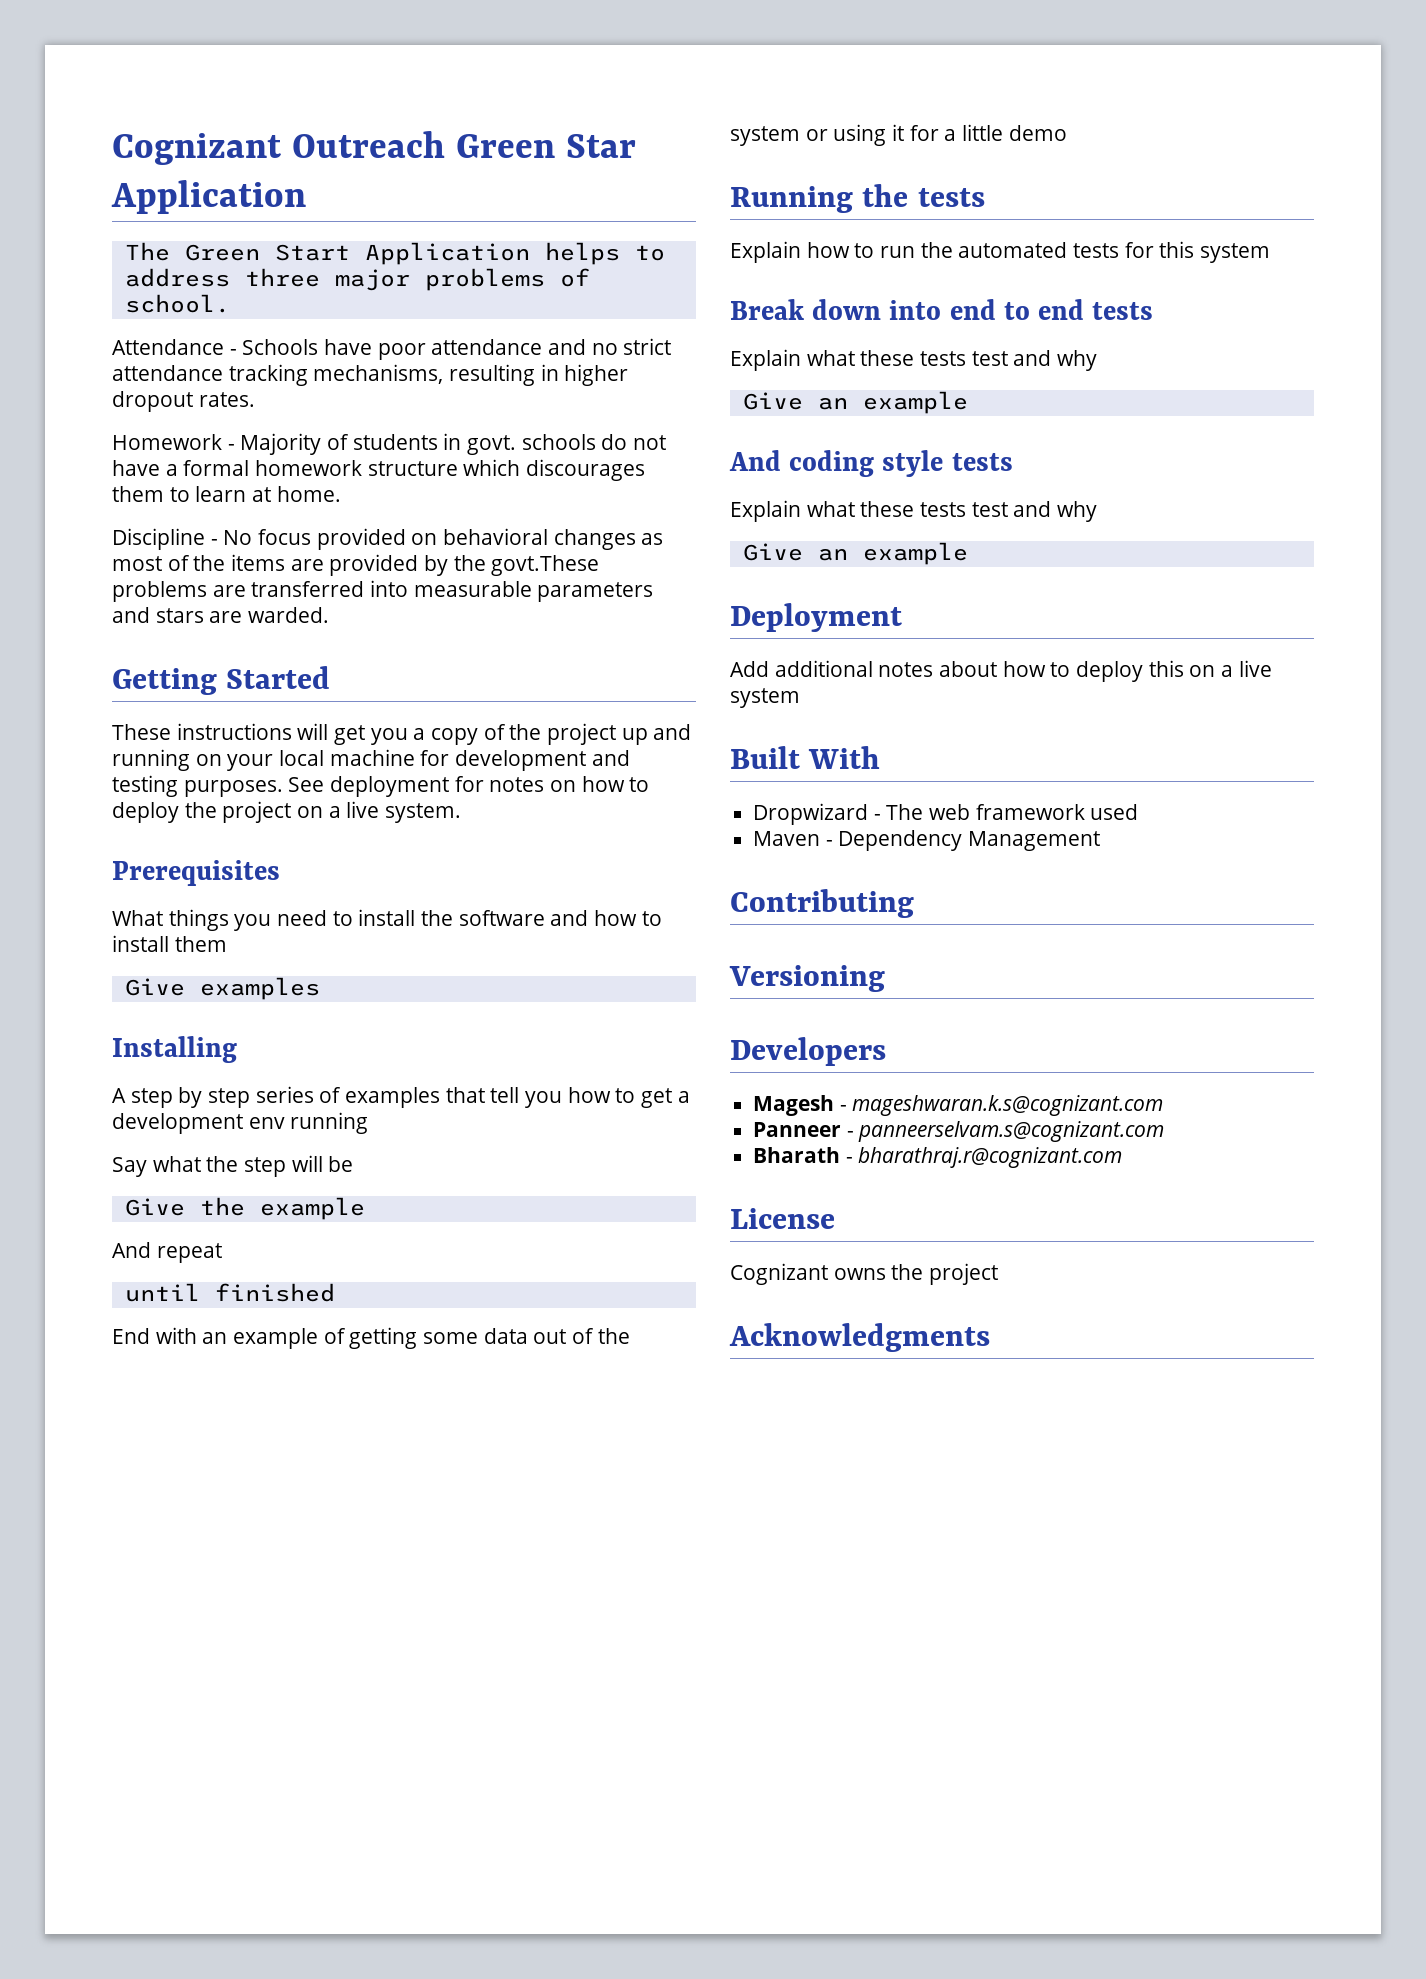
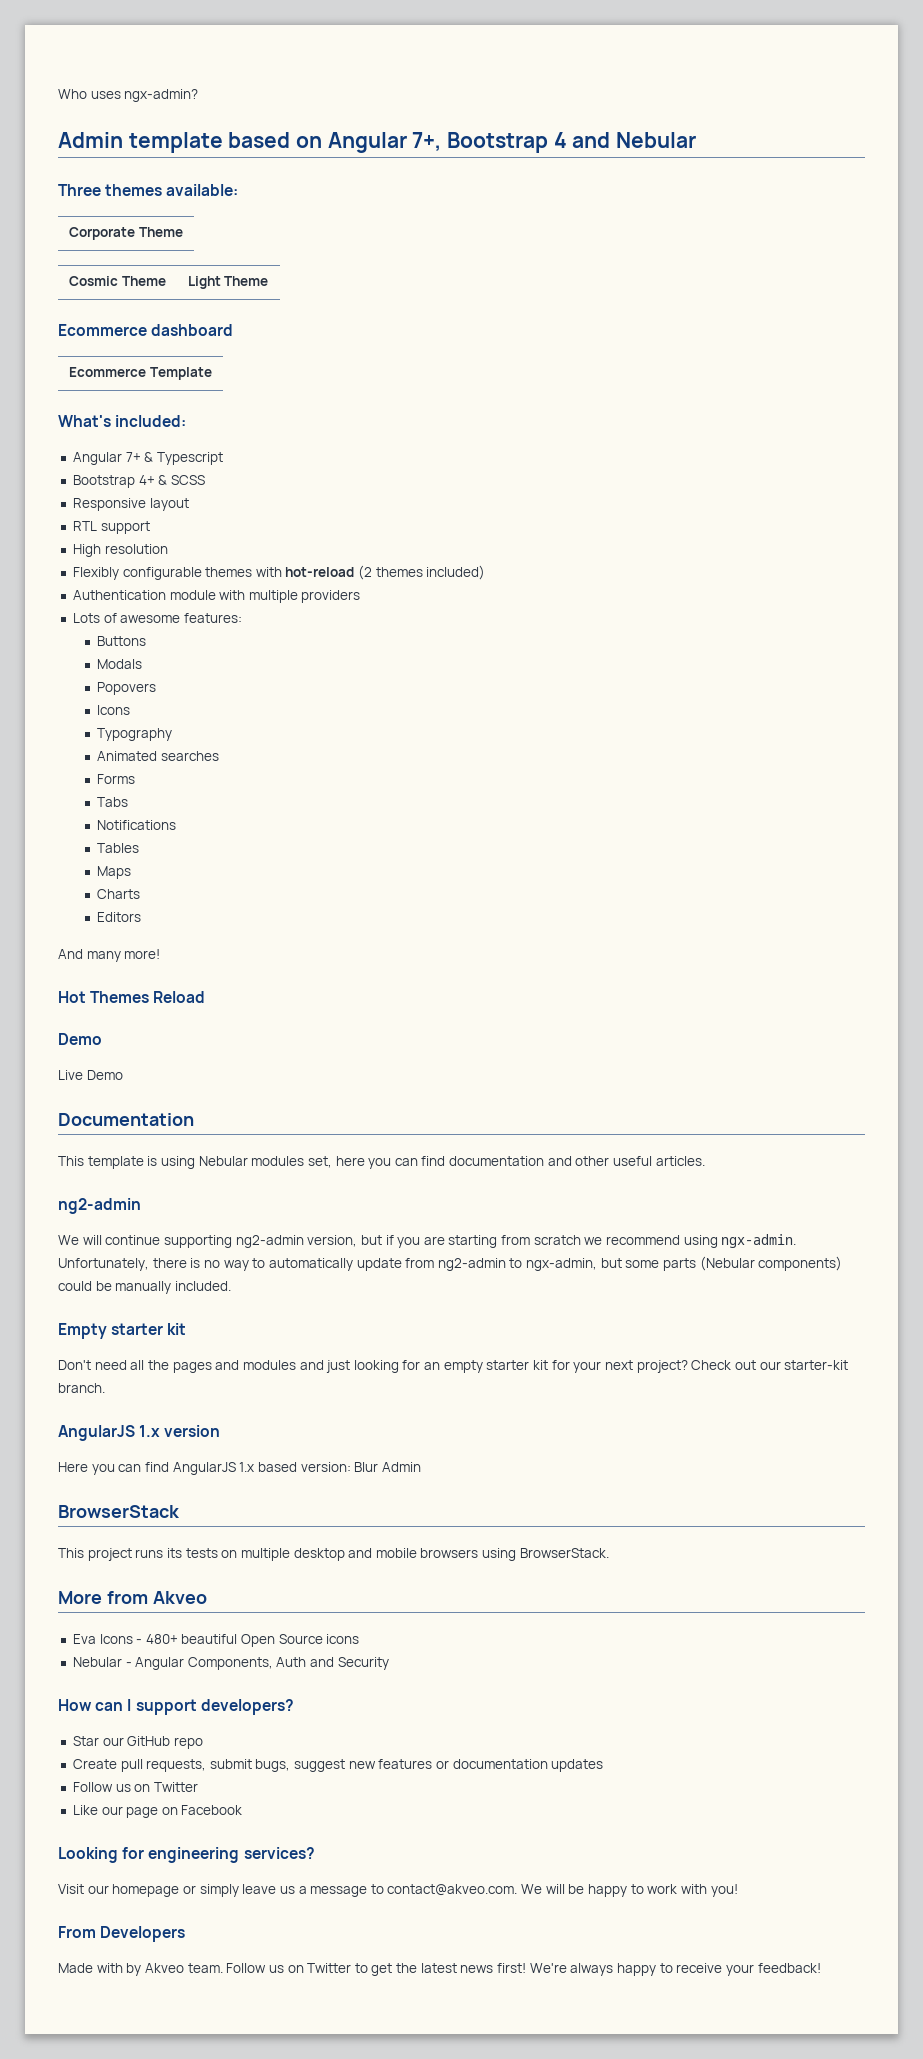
- Cognizant Outreach Green Star Application
- The Green Start Application helps to address three major problems of school.
- Attendance - Schools have poor attendance and no strict attendance tracking mechanisms, resulting in higher dropout rates.
- Homework - Majority of students in govt. schools do not have a formal homework structure which discourages them to learn at home.
- Discipline - No focus provided on behavioral changes as most of the items are provided by the govt.These problems are transferred into measurable parameters and stars are warded.
- Getting Started
- These instructions will get you a copy of the project up and running on your local machine for development and testing purposes. See deployment for notes on how to deploy the project on a live system.
- Prerequisites
- What things you need to install the software and how to install them
- Give examples
- Installing
- A step by step series of examples that tell you how to get a development env running
- Say what the step will be
- Give the example
- And repeat
- until finished
- End with an example of getting some data out of the system or using it for a little demo
- Running the tests
- Explain how to run the automated tests for this system
- Break down into end to end tests
- Explain what these tests test and why
- Give an example
- And coding style tests
- Explain what these tests test and why
- Give an example
- Deployment
- Add additional notes about how to deploy this on a live system
- Built With
- Dropwizard - The web framework used
- Maven - Dependency Management
- Contributing
- Versioning
- Developers
- Magesh - mageshwaran.k.s@cognizant.com
- Panneer - panneerselvam.s@cognizant.com
- Bharath - bharathraj.r@cognizant.com
- License
- Cognizant owns the project
- Acknowledgments
+ Who uses ngx-admin?
+ Admin template based on Angular 7+, Bootstrap 4 and Nebular
+ Three themes available:
+ Corporate Theme
+ Cosmic Theme | Light Theme
+ Ecommerce dashboard
+ Ecommerce Template
+ What's included:
+ Angular 7+ & Typescript
+ Bootstrap 4+ & SCSS
+ Responsive layout
+ RTL support
+ High resolution
+ Flexibly configurable themes with hot-reload (2 themes included)
+ Authentication module with multiple providers
+ Lots of awesome features:
+ Buttons
+ Modals
+ Popovers
+ Icons
+ Typography
+ Animated searches
+ Forms
+ Tabs
+ Notifications
+ Tables
+ Maps
+ Charts
+ Editors
+ And many more!
+ Hot Themes Reload
+ Demo
+ Live Demo
+ Documentation
+ This template is using Nebular modules set, here you can find documentation and other useful articles.
+ ng2-admin
+ We will continue supporting ng2-admin version, but if you are starting from scratch we recommend using ngx-admin. Unfortunately, there is no way to automatically update from ng2-admin to ngx-admin, but some parts (Nebular components) could be manually included.
+ Empty starter kit
+ Don't need all the pages and modules and just looking for an empty starter kit for your next project? Check out our starter-kit branch.
+ AngularJS 1.x version
+ Here you can find AngularJS 1.x based version: Blur Admin
+ BrowserStack
+ This project runs its tests on multiple desktop and mobile browsers using BrowserStack.
+ More from Akveo
+ Eva Icons - 480+ beautiful Open Source icons
+ Nebular - Angular Components, Auth and Security
+ How can I support developers?
+ Star our GitHub repo
+ Create pull requests, submit bugs, suggest new features or documentation updates
+ Follow us on Twitter
+ Like our page on Facebook
+ Looking for engineering services?
+ Visit our homepage or simply leave us a message to contact@akveo.com. We will be happy to work with you!
+ From Developers
+ Made with by Akveo team. Follow us on Twitter to get the latest news first! We're always happy to receive your feedback!

